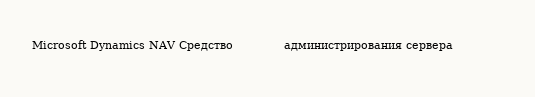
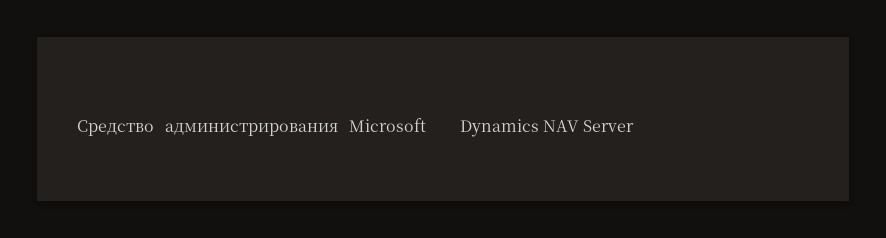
- Microsoft Dynamics NAV Средство администрирования сервера
+ Средство администрирования Microsoft Dynamics NAV Server

